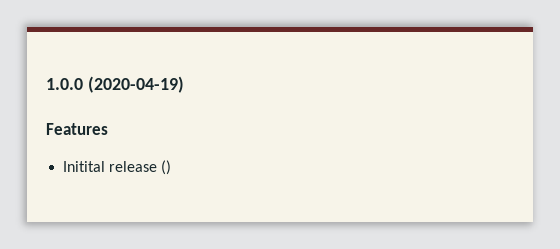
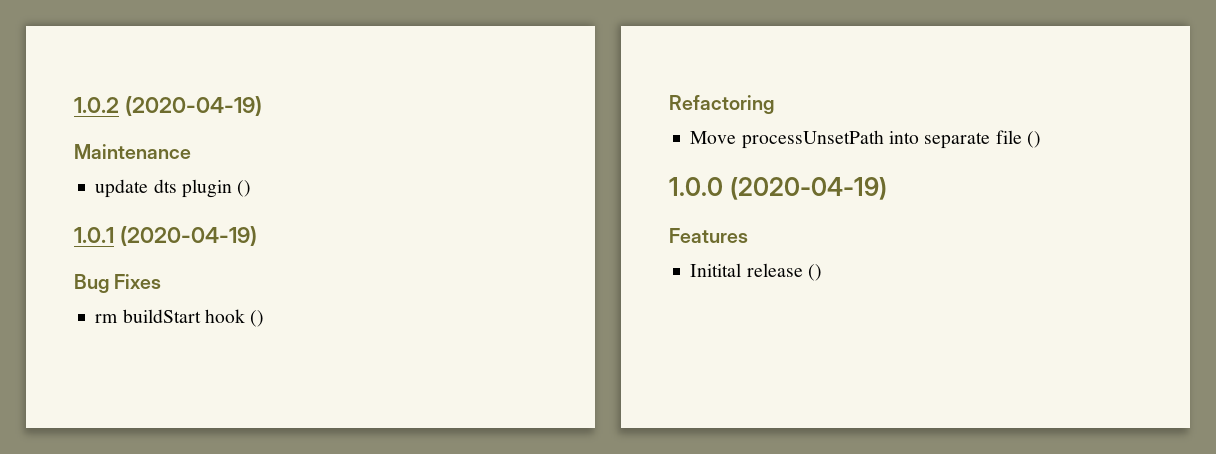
+ 1.0.2 (2020-04-19)
+ Maintenance
+ update dts plugin ()
+ 1.0.1 (2020-04-19)
+ Bug Fixes
+ rm buildStart hook ()
+ Refactoring
+ Move processUnsetPath into separate file ()

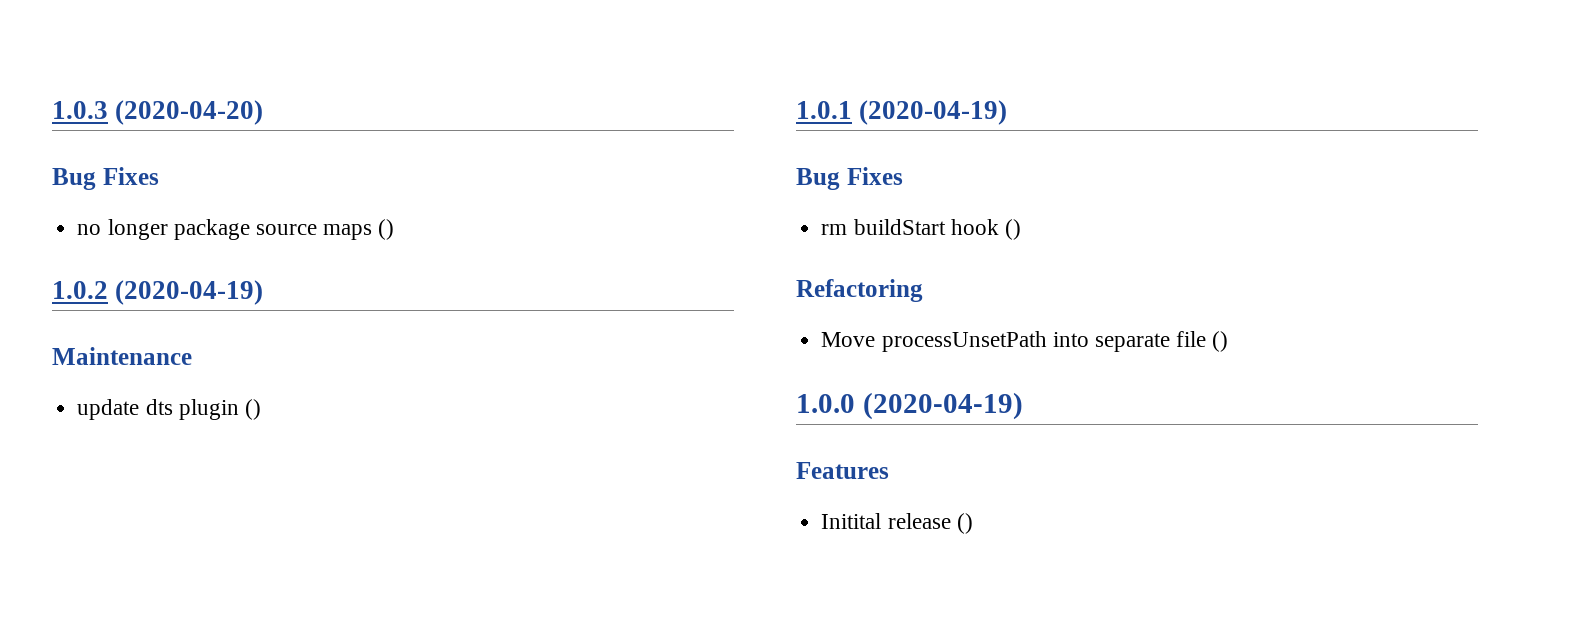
+ 1.0.3 (2020-04-20)
+ Bug Fixes
+ no longer package source maps ()

